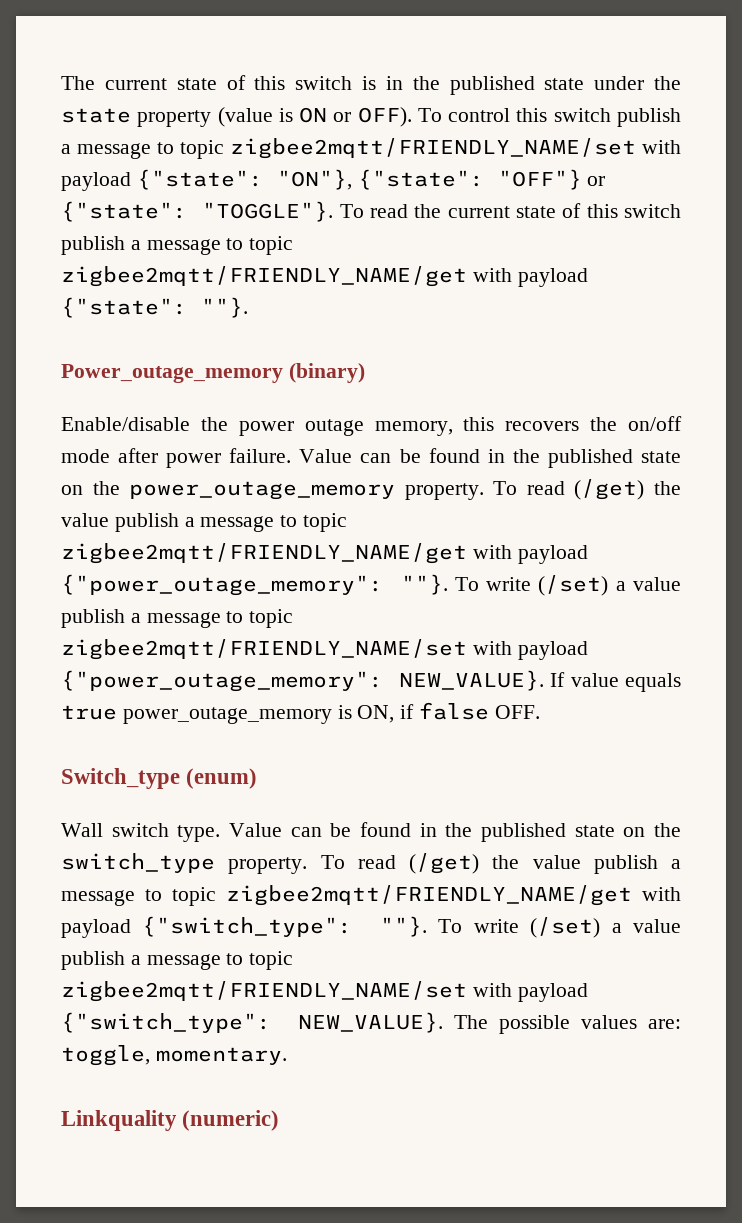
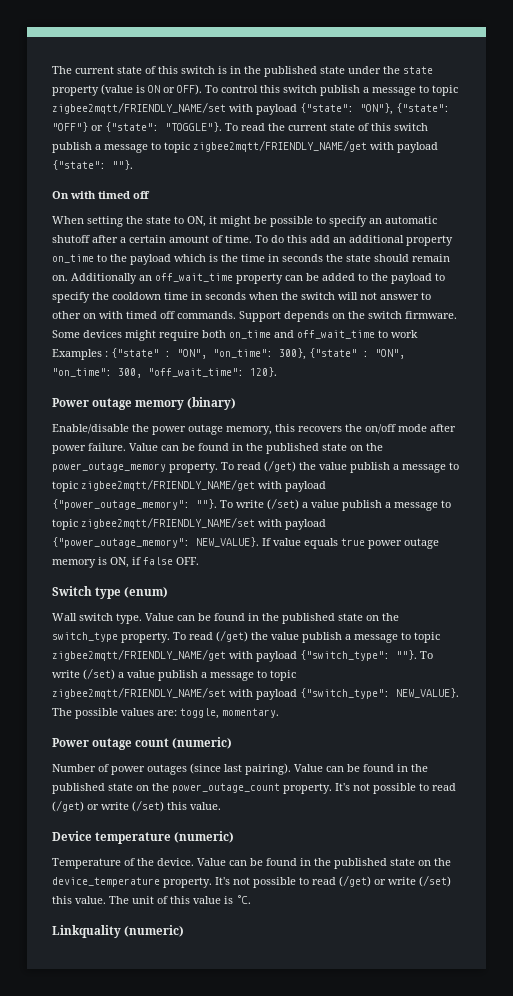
- Power_outage_memory (binary)
+ On with timed off
+ When setting the state to ON, it might be possible to specify an automatic shutoff after a certain amount of time. To do this add an additional property on_time to the payload which is the time in seconds the state should remain on. Additionally an off_wait_time property can be added to the payload to specify the cooldown time in seconds when the switch will not answer to other on with timed off commands. Support depends on the switch firmware. Some devices might require both on_time and off_wait_time to work Examples : {"state" : "ON", "on_time": 300}, {"state" : "ON", "on_time": 300, "off_wait_time": 120}.
+ Power outage memory (binary)
- If value equals true power_outage_memory is ON, if false OFF.
+ If value equals true power outage memory is ON, if false OFF.
- Switch_type (enum)
+ Switch type (enum)
+ Power outage count (numeric)
+ Number of power outages (since last pairing). Value can be found in the published state on the power_outage_count property. It's not possible to read (/get) or write (/set) this value.
+ Device temperature (numeric)
+ Temperature of the device. Value can be found in the published state on the device_temperature property. It's not possible to read (/get) or write (/set) this value. The unit of this value is °C.

